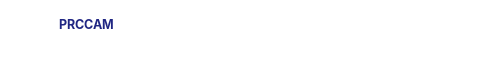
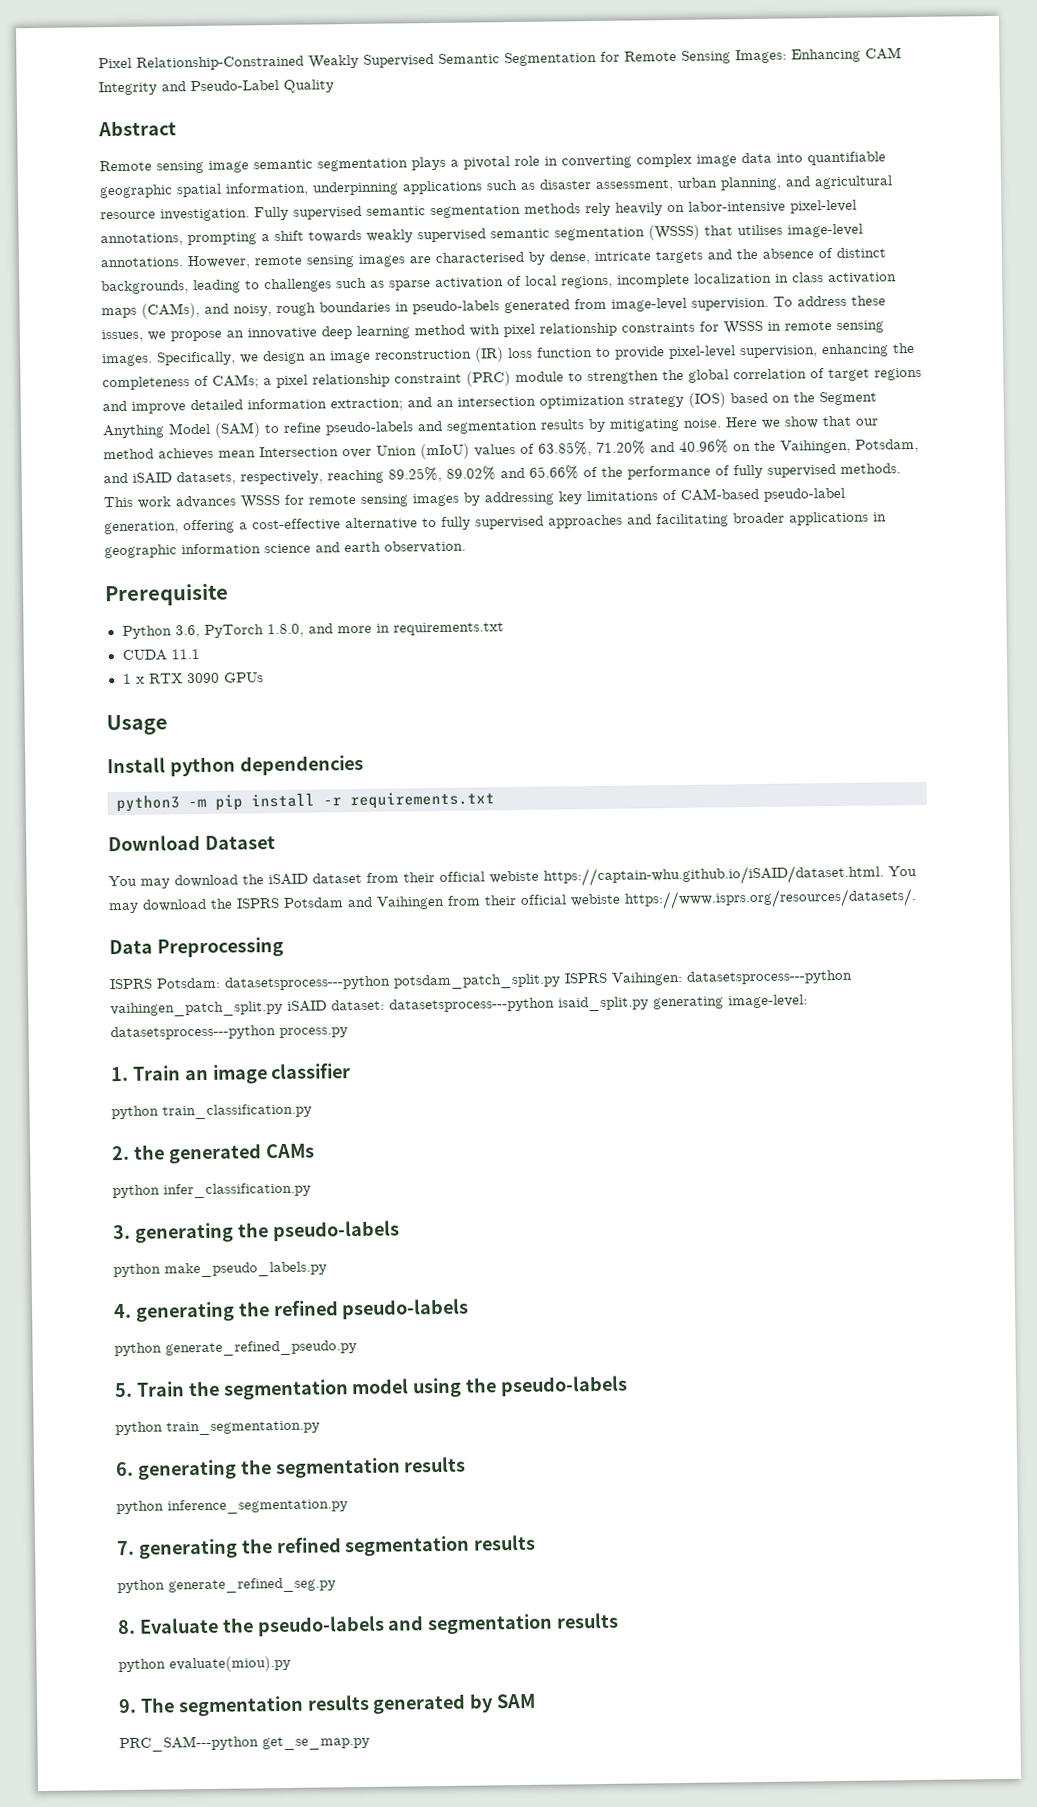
- PRCCAM
+ Pixel Relationship-Constrained Weakly Supervised Semantic Segmentation for Remote Sensing Images: Enhancing CAM Integrity and Pseudo-Label Quality
+ Abstract
+ Remote sensing image semantic segmentation plays a pivotal role in converting complex image data into quantifiable geographic spatial information, underpinning applications such as disaster assessment, urban planning, and agricultural resource investigation. Fully supervised semantic segmentation methods rely heavily on labor-intensive pixel-level annotations, prompting a shift towards weakly supervised semantic segmentation (WSSS) that utilises image-level annotations. However, remote sensing images are characterised by dense, intricate targets and the absence of distinct backgrounds, leading to challenges such as sparse activation of local regions, incomplete localization in class activation maps (CAMs), and noisy, rough boundaries in pseudo-labels generated from image-level supervision. To address these issues, we propose an innovative deep learning method with pixel relationship constraints for WSSS in remote sensing images. Specifically, we design an image reconstruction (IR) loss function to provide pixel-level supervision, enhancing the completeness of CAMs; a pixel relationship constraint (PRC) module to strengthen the global correlation of target regions and improve detailed information extraction; and an intersection optimization strategy (IOS) based on the Segment Anything Model (SAM) to refine pseudo-labels and segmentation results by mitigating noise. Here we show that our method achieves mean Intersection over Union (mIoU) values of 63.85%, 71.20% and 40.96% on the Vaihingen, Potsdam, and iSAID datasets, respectively, reaching 89.25%, 89.02% and 65.66% of the performance of fully supervised methods. This work advances WSSS for remote sensing images by addressing key limitations of CAM-based pseudo-label generation, offering a cost-effective alternative to fully supervised approaches and facilitating broader applications in geographic information science and earth observation.
+ Prerequisite
+ Python 3.6, PyTorch 1.8.0, and more in requirements.txt
+ CUDA 11.1
+ 1 x RTX 3090 GPUs
+ Usage
+ Install python dependencies
+ python3 -m pip install -r requirements.txt
+ Download Dataset
+ You may download the iSAID dataset from their official webiste https://captain-whu.github.io/iSAID/dataset.html. You may download the ISPRS Potsdam and Vaihingen from their official webiste https://www.isprs.org/resources/datasets/.
+ Data Preprocessing
+ ISPRS Potsdam: datasetsprocess---python potsdam_patch_split.py ISPRS Vaihingen: datasetsprocess---python vaihingen_patch_split.py iSAID dataset: datasetsprocess---python isaid_split.py generating image-level: datasetsprocess---python process.py
+ 1. Train an image classifier
+ python train_classification.py
+ 2. the generated CAMs
+ python infer_classification.py
+ 3. generating the pseudo-labels
+ python make_pseudo_labels.py
+ 4. generating the refined pseudo-labels
+ python generate_refined_pseudo.py
+ 5. Train the segmentation model using the pseudo-labels
+ python train_segmentation.py
+ 6. generating the segmentation results
+ python inference_segmentation.py
+ 7. generating the refined segmentation results
+ python generate_refined_seg.py
+ 8. Evaluate the pseudo-labels and segmentation results
+ python evaluate(miou).py
+ 9. The segmentation results generated by SAM
+ PRC_SAM---python get_se_map.py

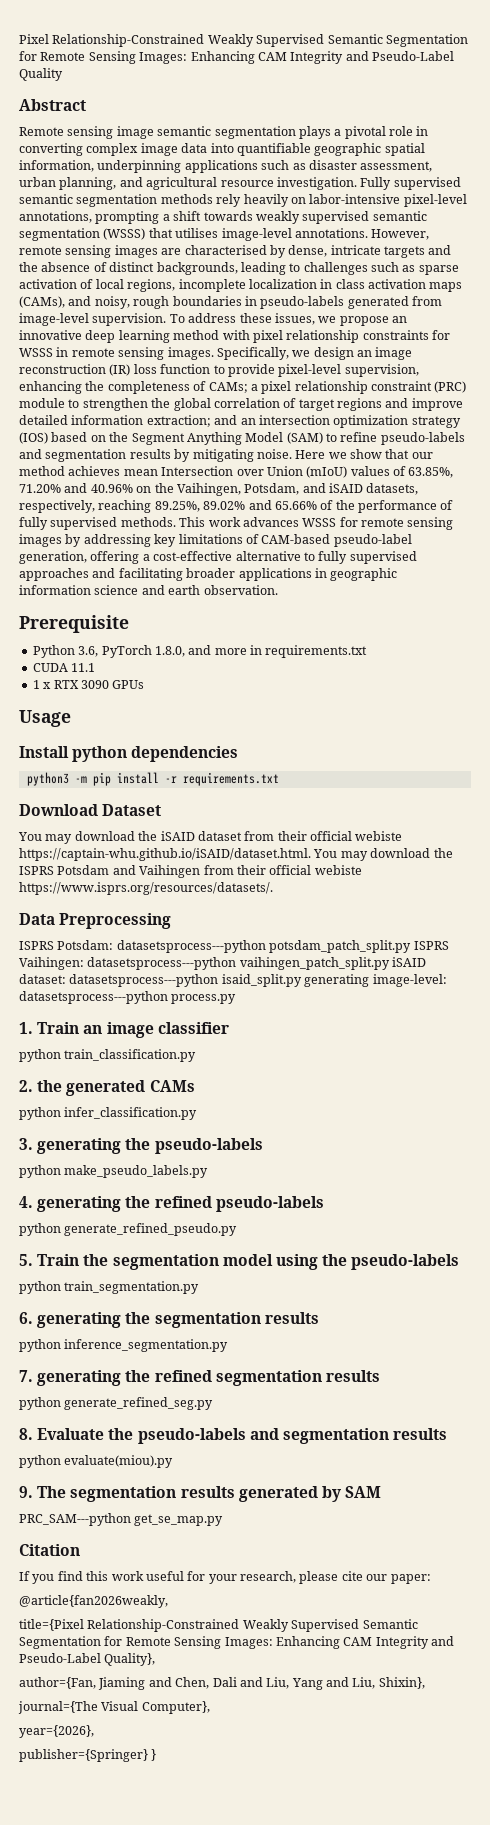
+ Citation
+ If you find this work useful for your research, please cite our paper:
+ @article{fan2026weakly,
+ title={Pixel Relationship-Constrained Weakly Supervised Semantic Segmentation for Remote Sensing Images: Enhancing CAM Integrity and Pseudo-Label Quality},
+ author={Fan, Jiaming and Chen, Dali and Liu, Yang and Liu, Shixin},
+ journal={The Visual Computer},
+ year={2026},
+ publisher={Springer} }

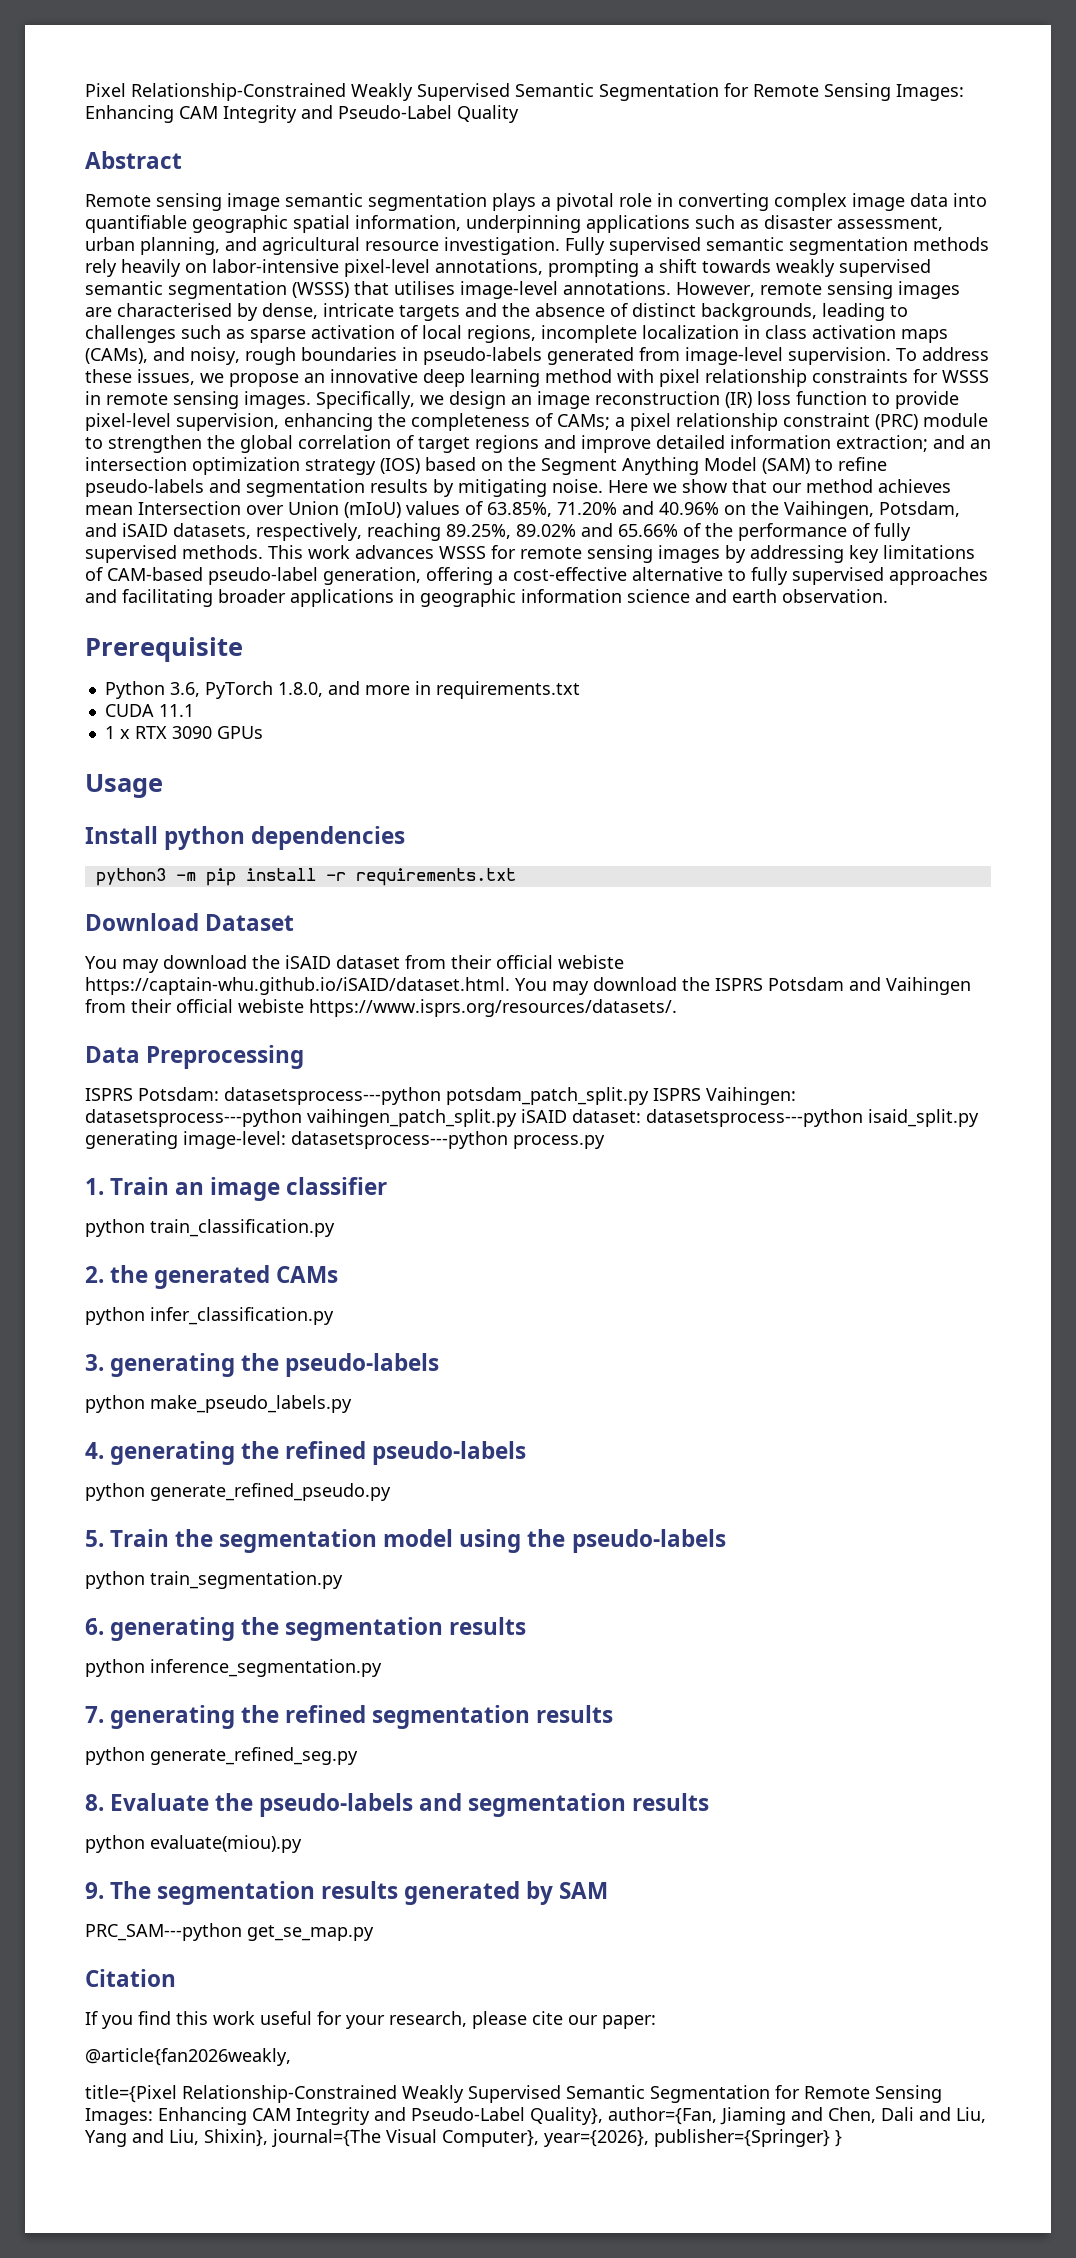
- title={Pixel Relationship-Constrained Weakly Supervised Semantic Segmentation for Remote Sensing Images: Enhancing CAM Integrity and Pseudo-Label Quality},
- author={Fan, Jiaming and Chen, Dali and Liu, Yang and Liu, Shixin},
- journal={The Visual Computer},
- year={2026},
- publisher={Springer} }
+ title={Pixel Relationship-Constrained Weakly Supervised Semantic Segmentation for Remote Sensing Images: Enhancing CAM Integrity and Pseudo-Label Quality}, author={Fan, Jiaming and Chen, Dali and Liu, Yang and Liu, Shixin}, journal={The Visual Computer}, year={2026}, publisher={Springer} }

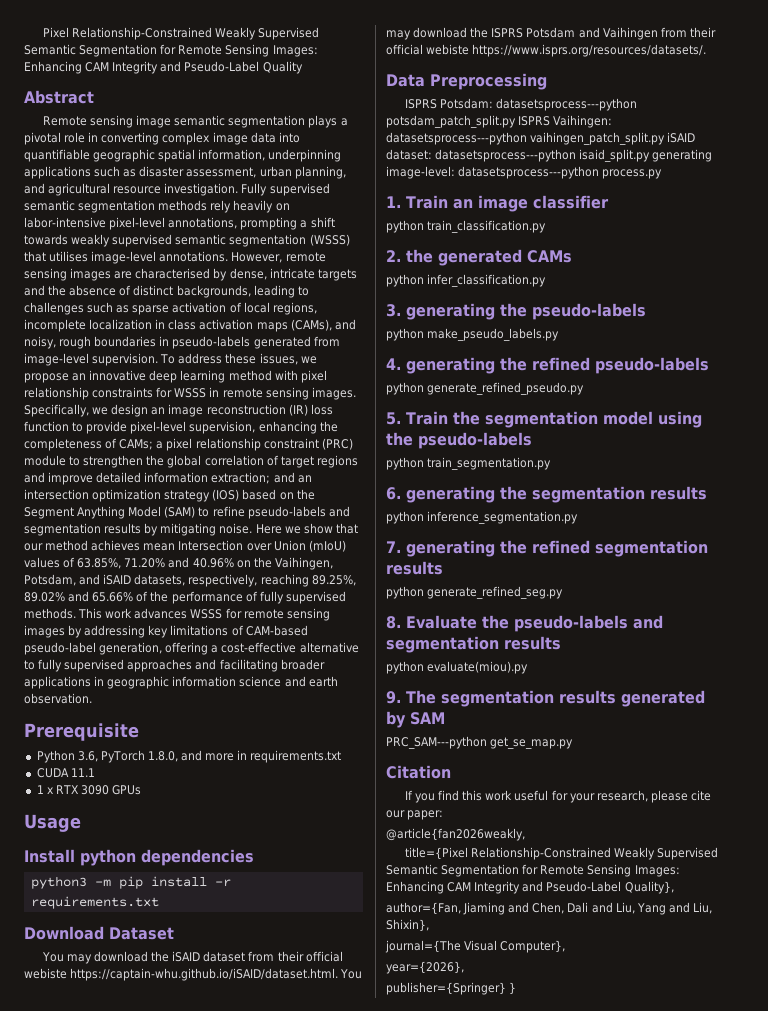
- title={Pixel Relationship-Constrained Weakly Supervised Semantic Segmentation for Remote Sensing Images: Enhancing CAM Integrity and Pseudo-Label Quality}, author={Fan, Jiaming and Chen, Dali and Liu, Yang and Liu, Shixin}, journal={The Visual Computer}, year={2026}, publisher={Springer} }
+ title={Pixel Relationship-Constrained Weakly Supervised Semantic Segmentation for Remote Sensing Images: Enhancing CAM Integrity and Pseudo-Label Quality},
+ author={Fan, Jiaming and Chen, Dali and Liu, Yang and Liu, Shixin},
+ journal={The Visual Computer},
+ year={2026},
+ publisher={Springer} }

